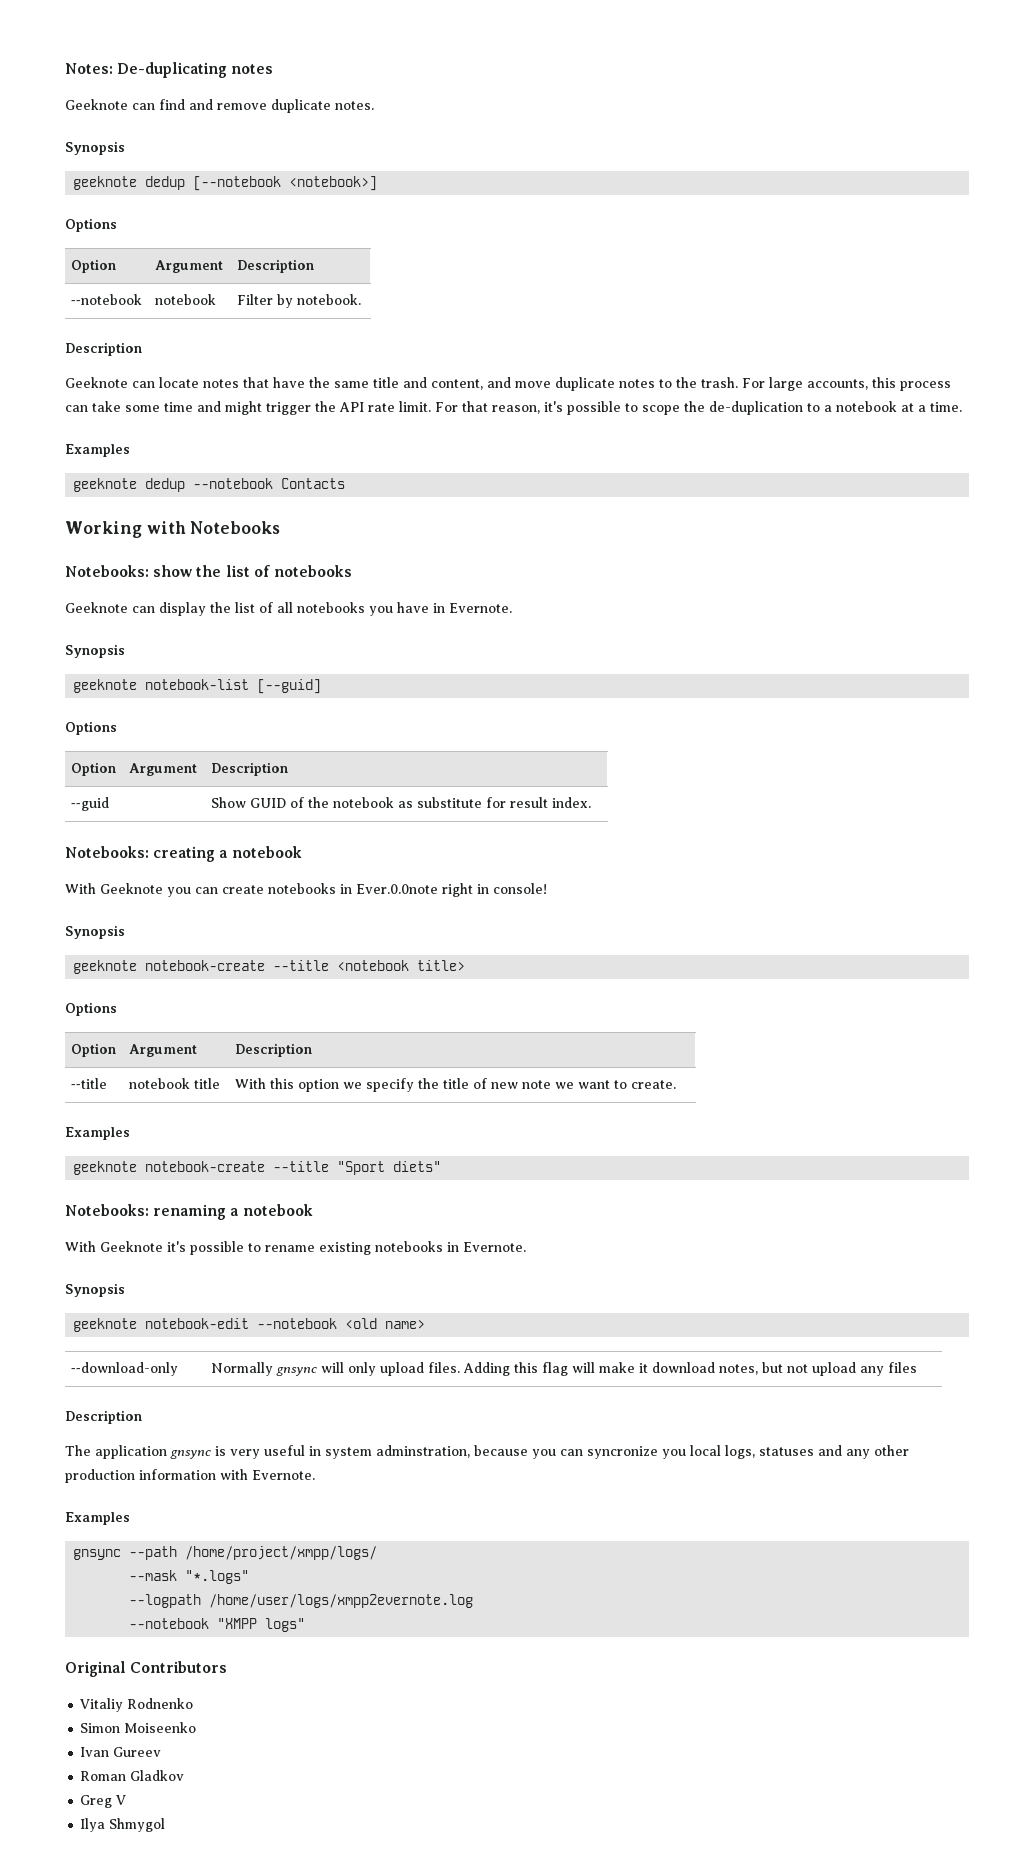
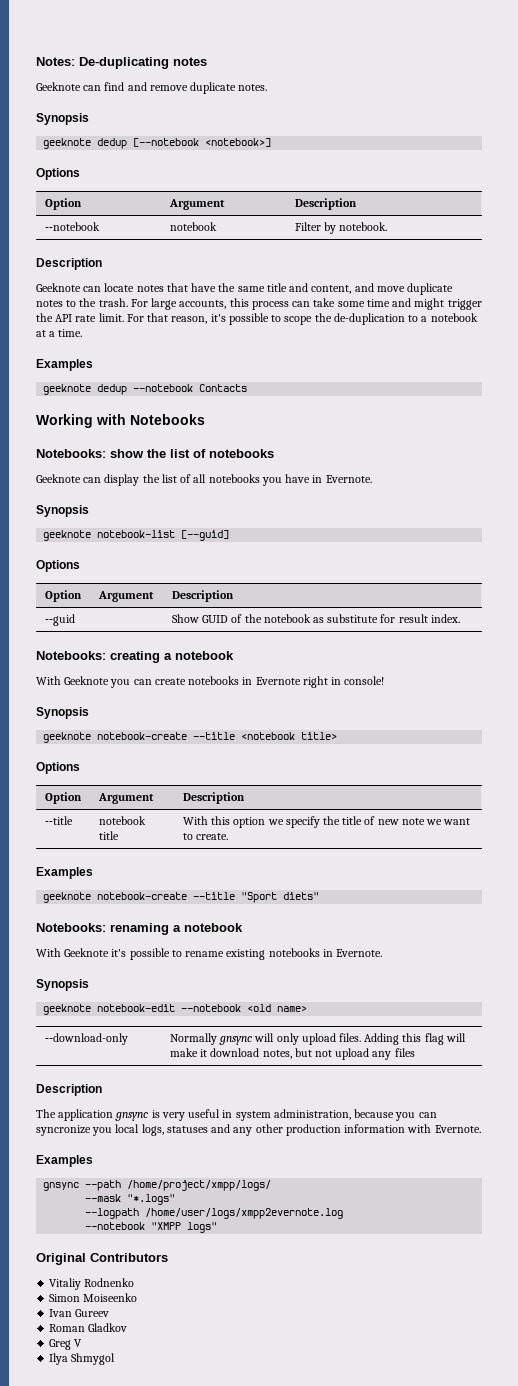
- With Geeknote you can create notebooks in Ever.0.0note right in console!
+ With Geeknote you can create notebooks in Evernote right in console!
- The application gnsync is very useful in system adminstration, because you can syncronize you local logs, statuses and any other production information with Evernote.
+ The application gnsync is very useful in system administration, because you can syncronize you local logs, statuses and any other production information with Evernote.

